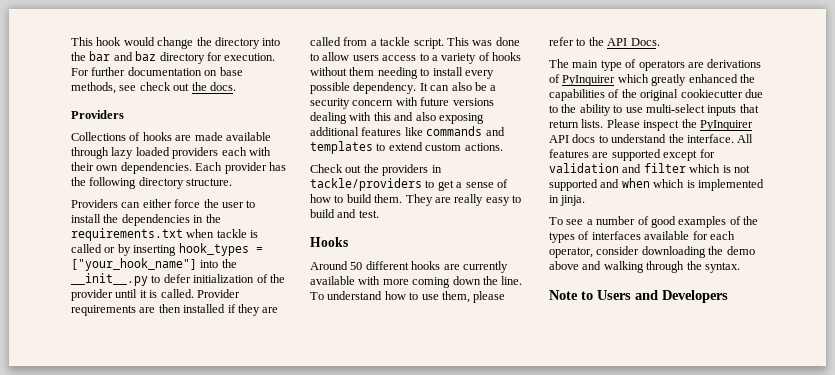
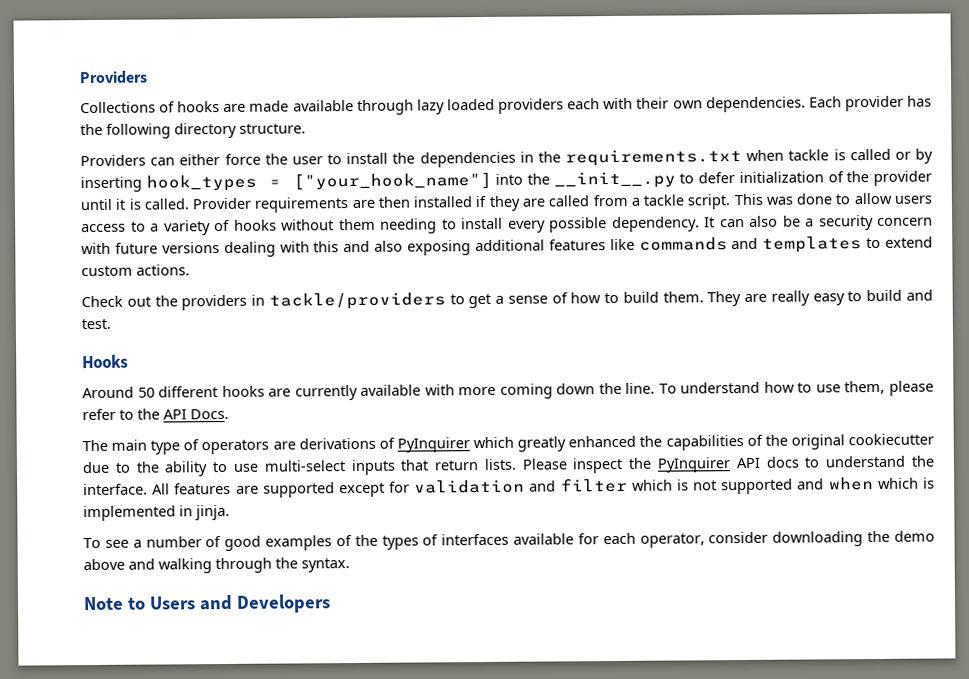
- This hook would change the directory into the bar and baz directory for execution. For further documentation on base methods, see check out the docs.

